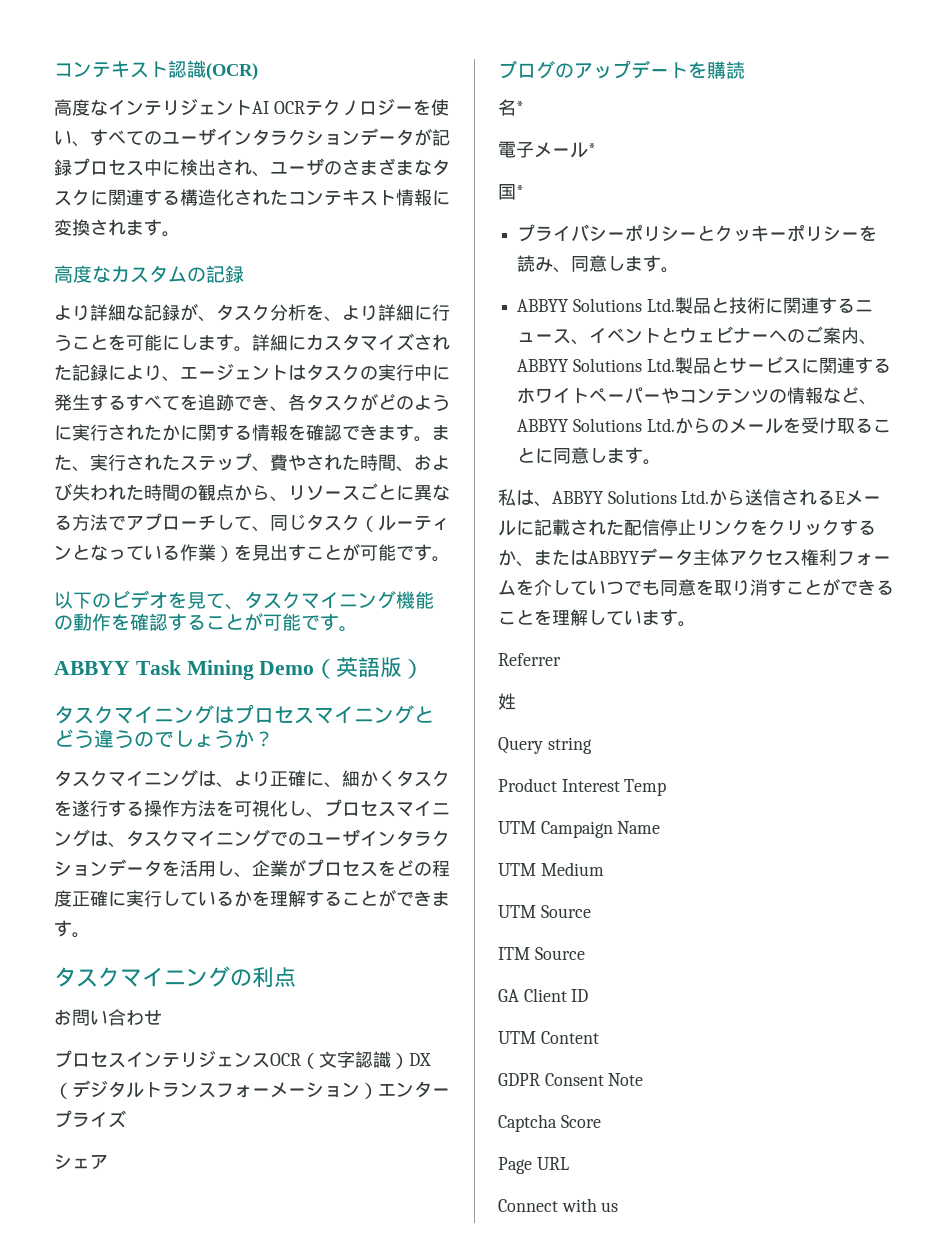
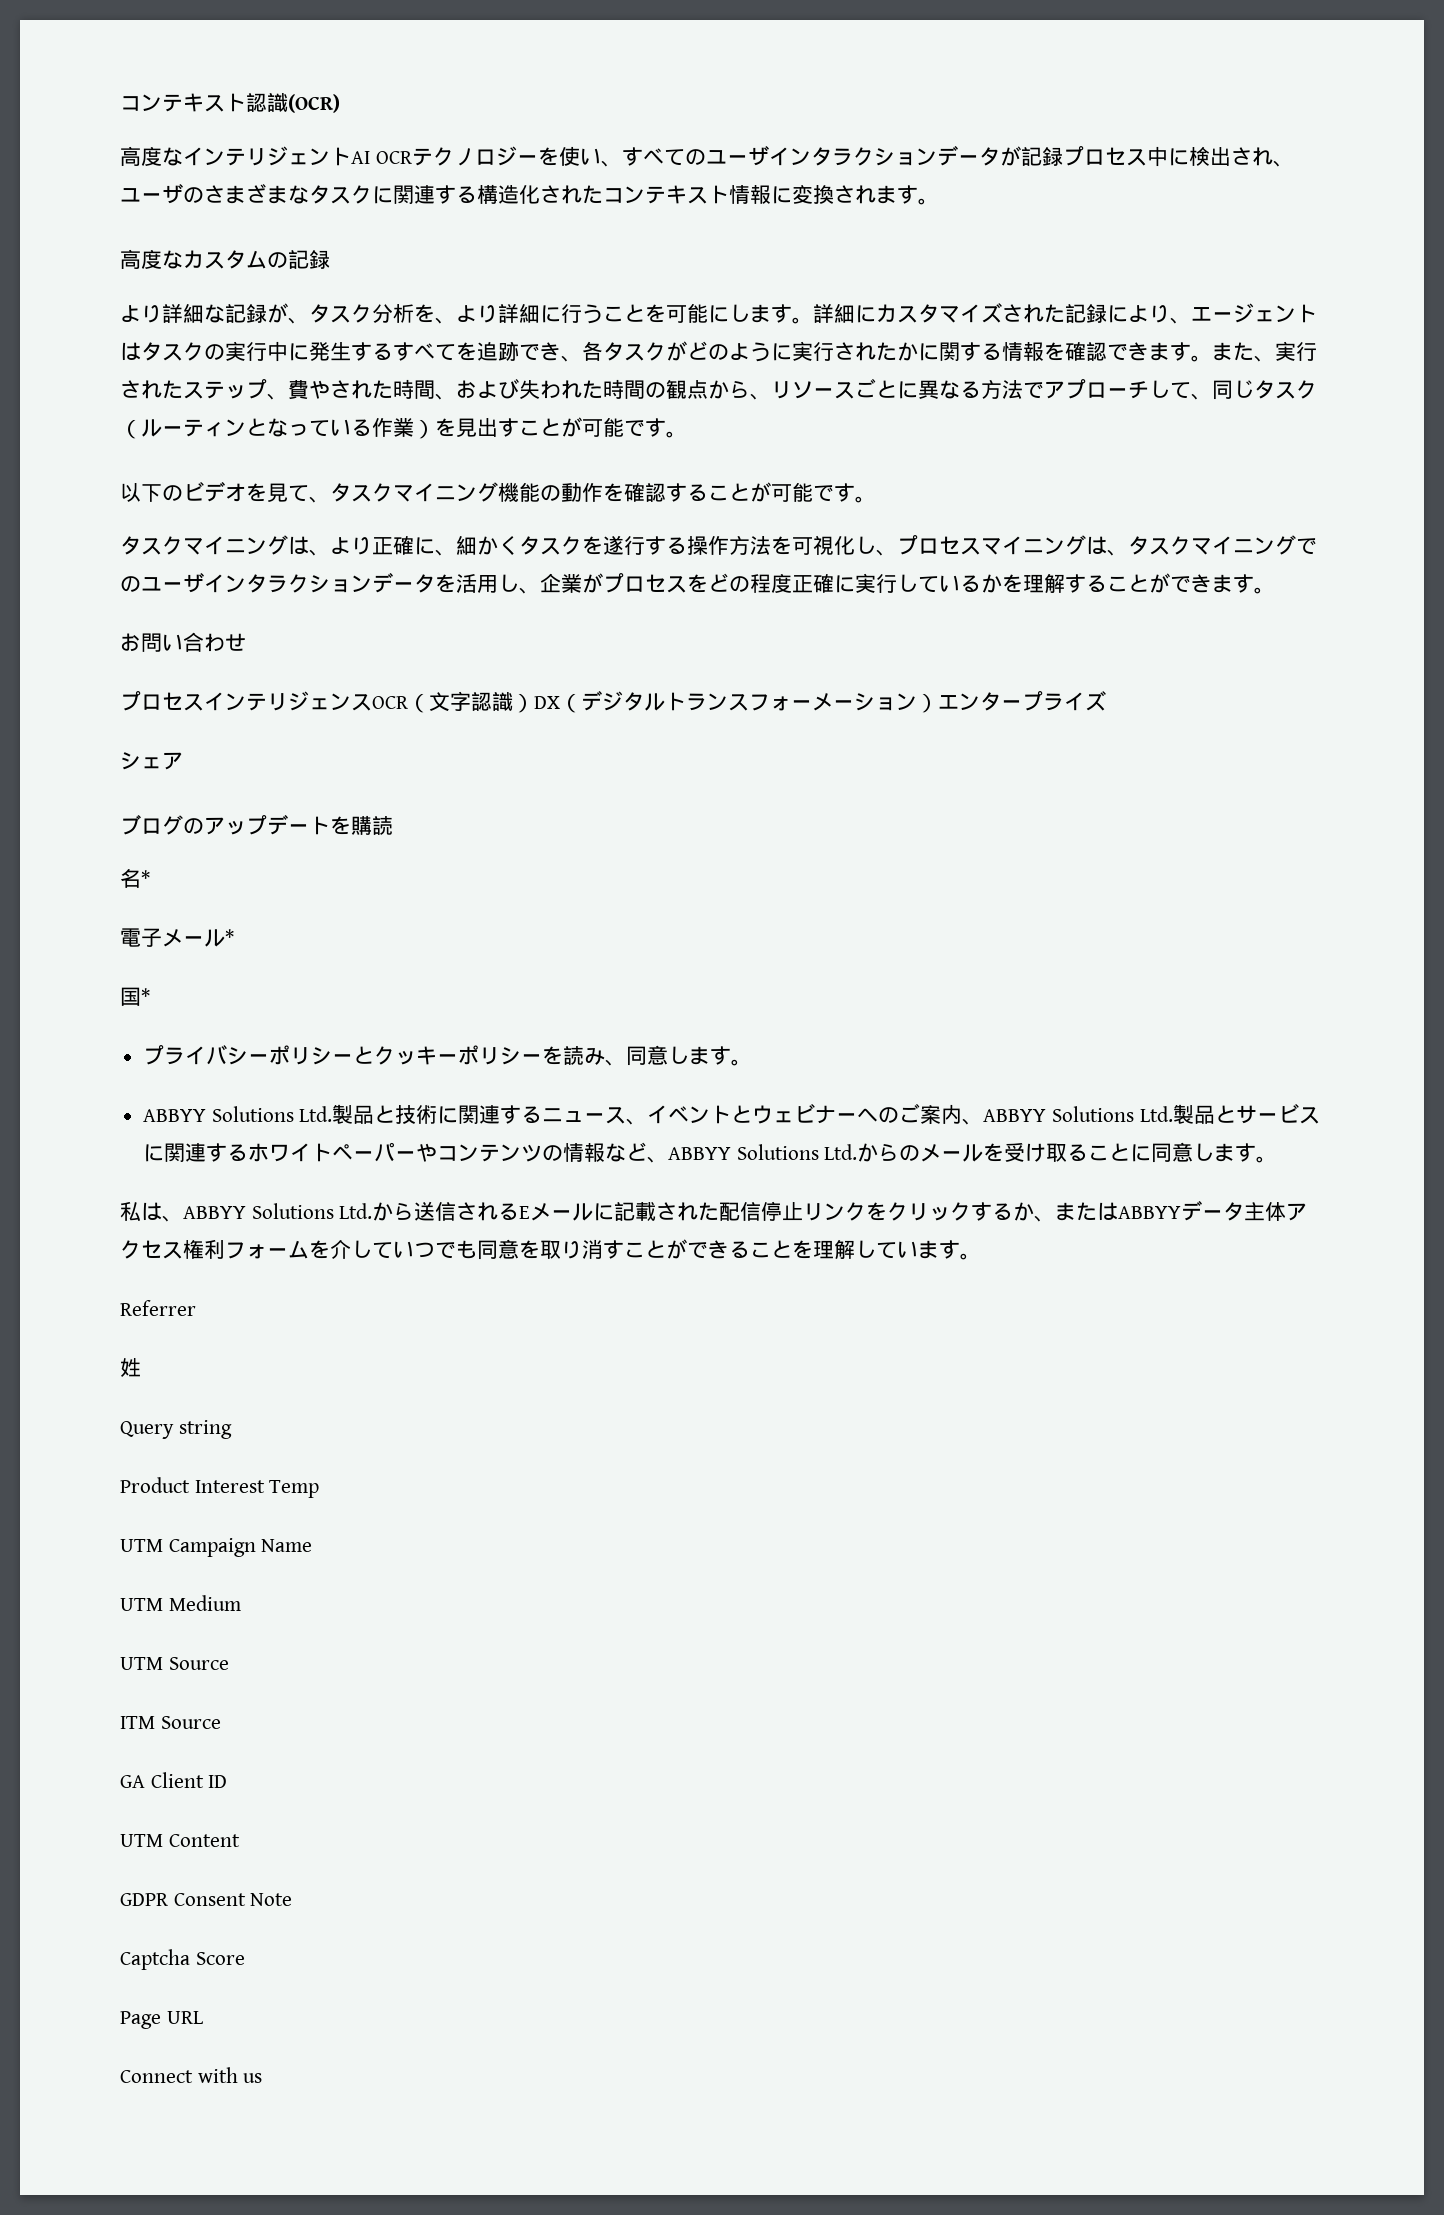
- ABBYY Task Mining Demo（英語版）
- タスクマイニングはプロセスマイニングとどう違うのでしょうか？
- タスクマイニングの利点

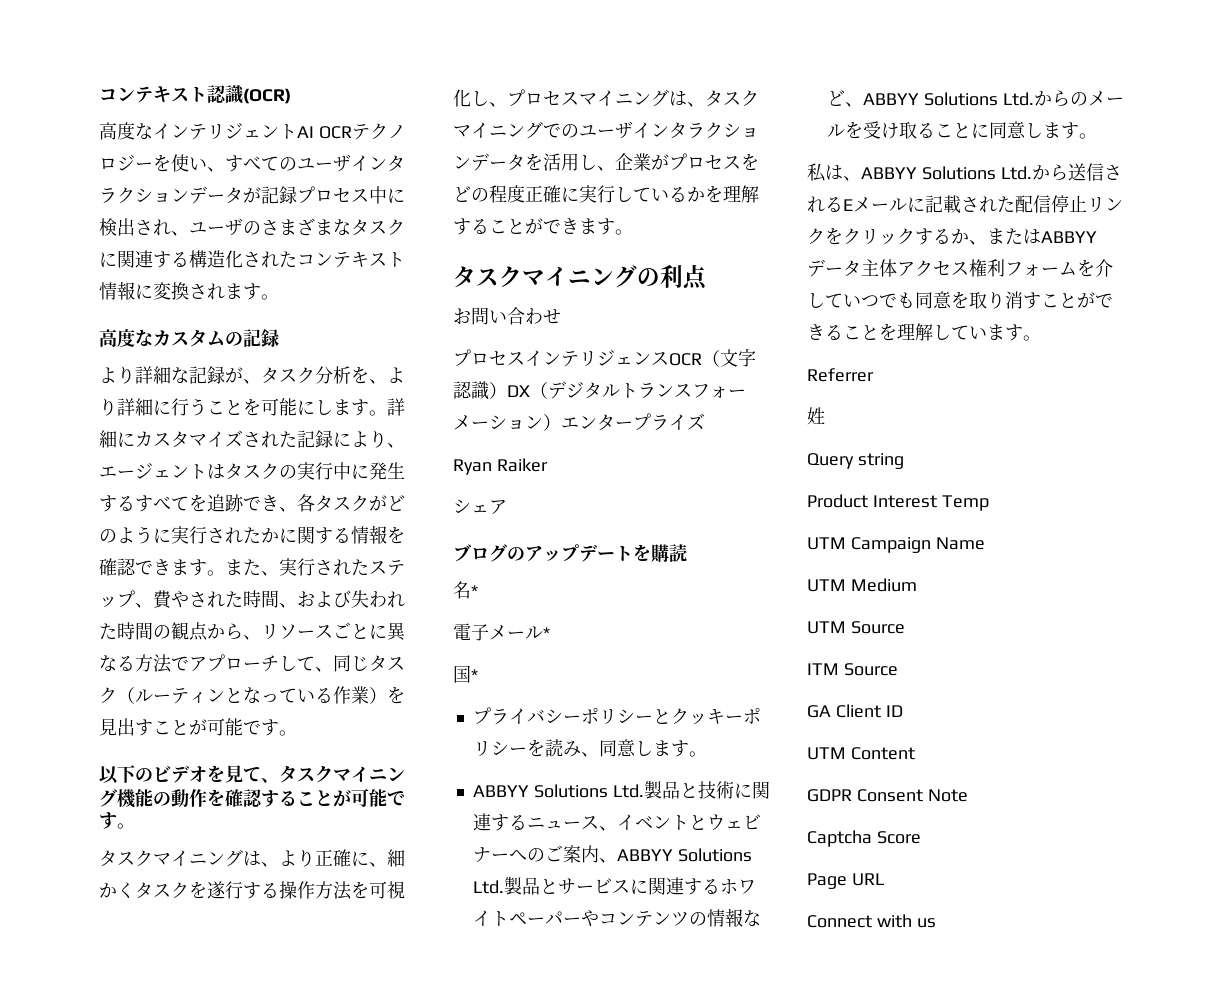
+ タスクマイニングの利点
+ Ryan Raiker

